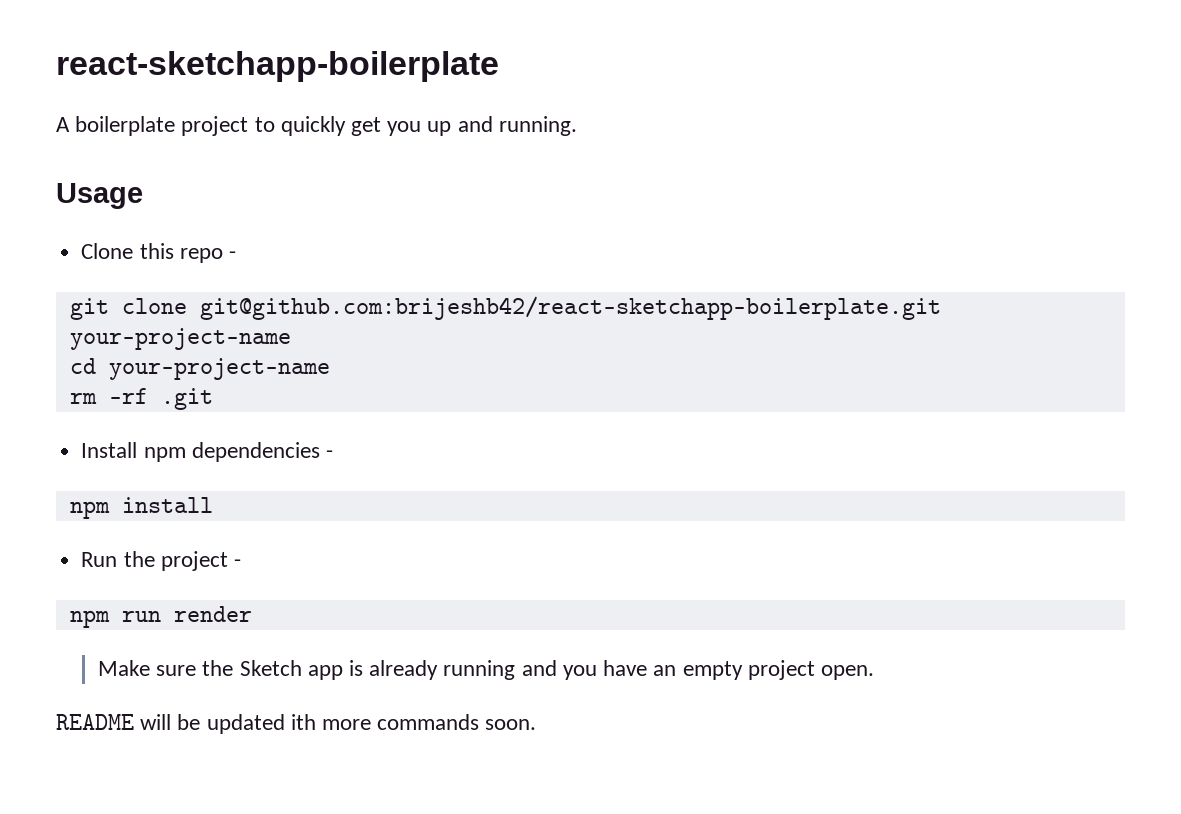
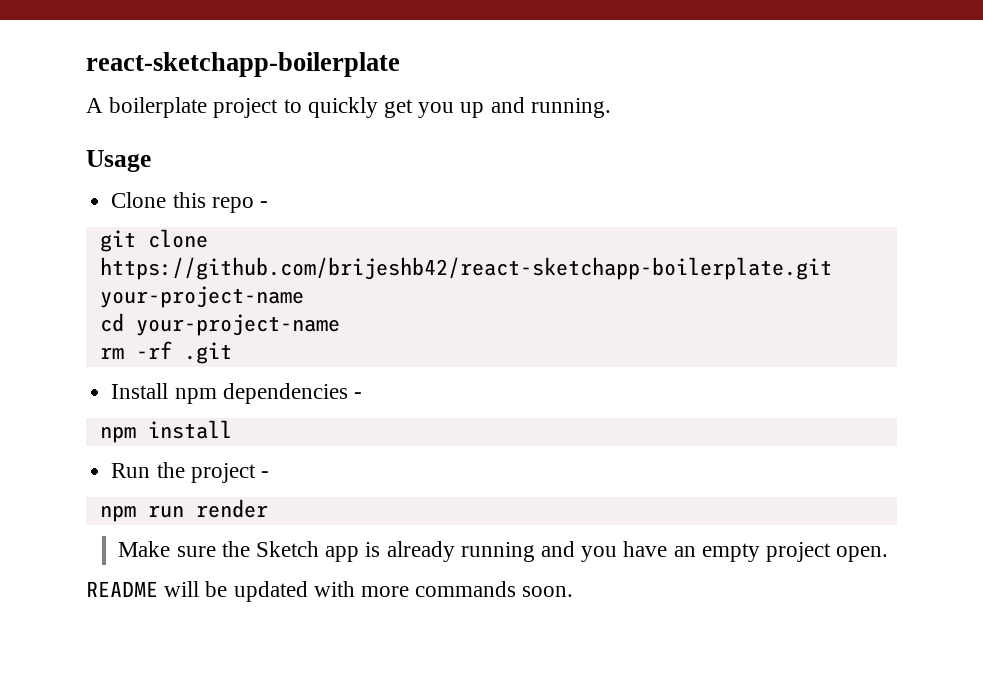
- git clone git@github.com:brijeshb42/react-sketchapp-boilerplate.git your-project-name
+ git clone https://github.com/brijeshb42/react-sketchapp-boilerplate.git your-project-name
- README will be updated ith more commands soon.
+ README will be updated with more commands soon.

